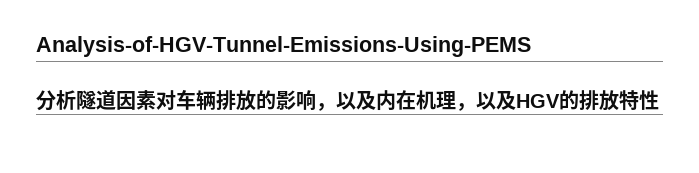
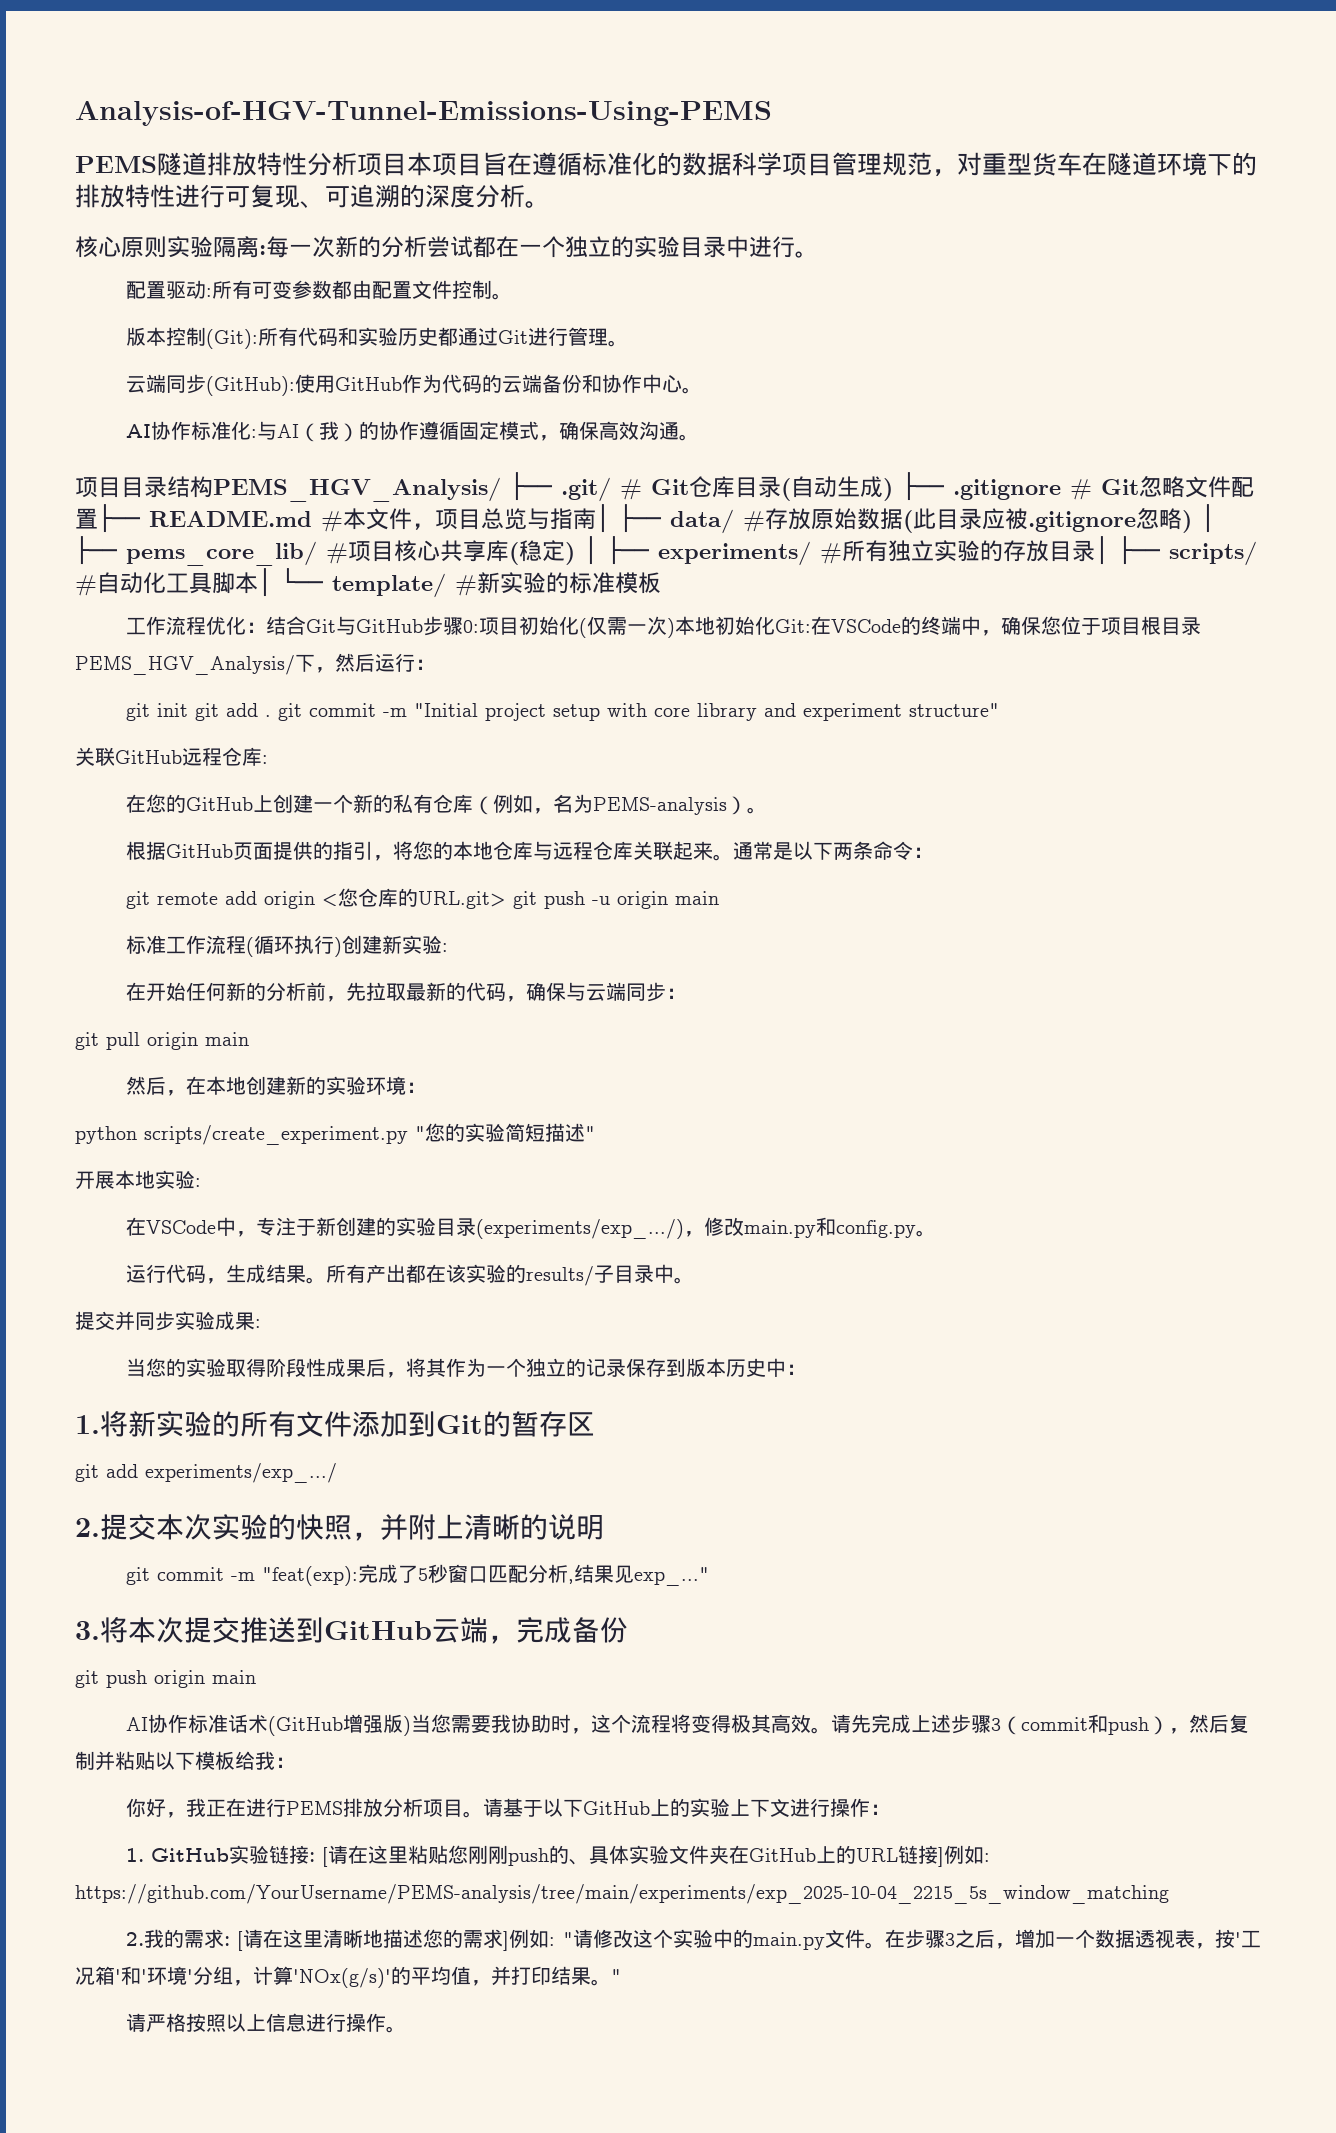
- 分析隧道因素对车辆排放的影响，以及内在机理，以及HGV的排放特性
+ PEMS隧道排放特性分析项目本项目旨在遵循标准化的数据科学项目管理规范，对重型货车在隧道环境下的排放特性进行可复现、可追溯的深度分析。
+ 核心原则实验隔离:每一次新的分析尝试都在一个独立的实验目录中进行。
+ 配置驱动:所有可变参数都由配置文件控制。
+ 版本控制(Git):所有代码和实验历史都通过Git进行管理。
+ 云端同步(GitHub):使用GitHub作为代码的云端备份和协作中心。
+ AI协作标准化:与AI（我）的协作遵循固定模式，确保高效沟通。
+ 项目目录结构PEMS_HGV_Analysis/ ├── .git/ # Git仓库目录(自动生成) ├── .gitignore # Git忽略文件配置├── README.md #本文件，项目总览与指南│ ├── data/ #存放原始数据(此目录应被.gitignore忽略) │ ├── pems_core_lib/ #项目核心共享库(稳定) │ ├── experiments/ #所有独立实验的存放目录│ ├── scripts/ #自动化工具脚本│ └── template/ #新实验的标准模板
+ 工作流程优化：结合Git与GitHub步骤0:项目初始化(仅需一次)本地初始化Git:在VSCode的终端中，确保您位于项目根目录PEMS_HGV_Analysis/下，然后运行：
+ git init git add . git commit -m "Initial project setup with core library and experiment structure"
+ 关联GitHub远程仓库:
+ 在您的GitHub上创建一个新的私有仓库（例如，名为PEMS-analysis）。
+ 根据GitHub页面提供的指引，将您的本地仓库与远程仓库关联起来。通常是以下两条命令：
+ git remote add origin <您仓库的URL.git> git push -u origin main
+ 标准工作流程(循环执行)创建新实验:
+ 在开始任何新的分析前，先拉取最新的代码，确保与云端同步：
+ git pull origin main
+ 然后，在本地创建新的实验环境：
+ python scripts/create_experiment.py "您的实验简短描述"
+ 开展本地实验:
+ 在VSCode中，专注于新创建的实验目录(experiments/exp_.../)，修改main.py和config.py。
+ 运行代码，生成结果。所有产出都在该实验的results/子目录中。
+ 提交并同步实验成果:
+ 当您的实验取得阶段性成果后，将其作为一个独立的记录保存到版本历史中：
+ 1.将新实验的所有文件添加到Git的暂存区
+ git add experiments/exp_.../
+ 2.提交本次实验的快照，并附上清晰的说明
+ git commit -m "feat(exp):完成了5秒窗口匹配分析,结果见exp_..."
+ 3.将本次提交推送到GitHub云端，完成备份
+ git push origin main
+ AI协作标准话术(GitHub增强版)当您需要我协助时，这个流程将变得极其高效。请先完成上述步骤3（commit和push），然后复制并粘贴以下模板给我：
+ 你好，我正在进行PEMS排放分析项目。请基于以下GitHub上的实验上下文进行操作：
+ 1. GitHub实验链接: [请在这里粘贴您刚刚push的、具体实验文件夹在GitHub上的URL链接]例如: https://github.com/YourUsername/PEMS-analysis/tree/main/experiments/exp_2025-10-04_2215_5s_window_matching
+ 2.我的需求: [请在这里清晰地描述您的需求]例如: "请修改这个实验中的main.py文件。在步骤3之后，增加一个数据透视表，按'工况箱'和'环境'分组，计算'NOx(g/s)'的平均值，并打印结果。"
+ 请严格按照以上信息进行操作。

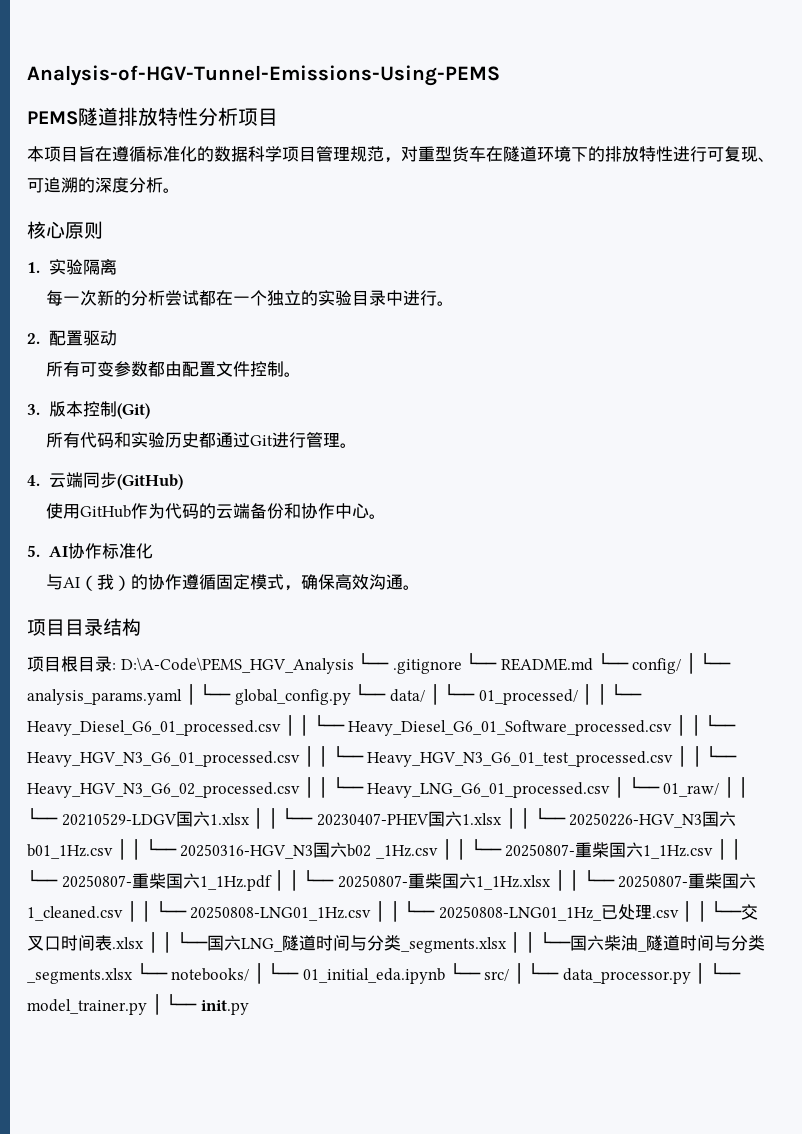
- PEMS隧道排放特性分析项目本项目旨在遵循标准化的数据科学项目管理规范，对重型货车在隧道环境下的排放特性进行可复现、可追溯的深度分析。
+ PEMS隧道排放特性分析项目
+ 本项目旨在遵循标准化的数据科学项目管理规范，对重型货车在隧道环境下的排放特性进行可复现、可追溯的深度分析。
- 核心原则实验隔离:每一次新的分析尝试都在一个独立的实验目录中进行。
+ 核心原则
+ 1.实验隔离
+ 每一次新的分析尝试都在一个独立的实验目录中进行。
- 配置驱动:所有可变参数都由配置文件控制。
+ 2.配置驱动
+ 所有可变参数都由配置文件控制。
- 版本控制(Git):所有代码和实验历史都通过Git进行管理。
+ 3.版本控制(Git)
+ 所有代码和实验历史都通过Git进行管理。
- 云端同步(GitHub):使用GitHub作为代码的云端备份和协作中心。
+ 4.云端同步(GitHub)
+ 使用GitHub作为代码的云端备份和协作中心。
- AI协作标准化:与AI（我）的协作遵循固定模式，确保高效沟通。
+ 5. AI协作标准化
+ 与AI（我）的协作遵循固定模式，确保高效沟通。
- 项目目录结构PEMS_HGV_Analysis/ ├── .git/ # Git仓库目录(自动生成) ├── .gitignore # Git忽略文件配置├── README.md #本文件，项目总览与指南│ ├── data/ #存放原始数据(此目录应被.gitignore忽略) │ ├── pems_core_lib/ #项目核心共享库(稳定) │ ├── experiments/ #所有独立实验的存放目录│ ├── scripts/ #自动化工具脚本│ └── template/ #新实验的标准模板
- 工作流程优化：结合Git与GitHub步骤0:项目初始化(仅需一次)本地初始化Git:在VSCode的终端中，确保您位于项目根目录PEMS_HGV_Analysis/下，然后运行：
- git init git add . git commit -m "Initial project setup with core library and experiment structure"
- 关联GitHub远程仓库:
- 在您的GitHub上创建一个新的私有仓库（例如，名为PEMS-analysis）。
- 根据GitHub页面提供的指引，将您的本地仓库与远程仓库关联起来。通常是以下两条命令：
- git remote add origin <您仓库的URL.git> git push -u origin main
- 标准工作流程(循环执行)创建新实验:
- 在开始任何新的分析前，先拉取最新的代码，确保与云端同步：
- git pull origin main
- 然后，在本地创建新的实验环境：
- python scripts/create_experiment.py "您的实验简短描述"
- 开展本地实验:
- 在VSCode中，专注于新创建的实验目录(experiments/exp_.../)，修改main.py和config.py。
- 运行代码，生成结果。所有产出都在该实验的results/子目录中。
- 提交并同步实验成果:
- 当您的实验取得阶段性成果后，将其作为一个独立的记录保存到版本历史中：
- 1.将新实验的所有文件添加到Git的暂存区
- git add experiments/exp_.../
- 2.提交本次实验的快照，并附上清晰的说明
- git commit -m "feat(exp):完成了5秒窗口匹配分析,结果见exp_..."
- 3.将本次提交推送到GitHub云端，完成备份
- git push origin main
- AI协作标准话术(GitHub增强版)当您需要我协助时，这个流程将变得极其高效。请先完成上述步骤3（commit和push），然后复制并粘贴以下模板给我：
- 你好，我正在进行PEMS排放分析项目。请基于以下GitHub上的实验上下文进行操作：
- 1. GitHub实验链接: [请在这里粘贴您刚刚push的、具体实验文件夹在GitHub上的URL链接]例如: https://github.com/YourUsername/PEMS-analysis/tree/main/experiments/exp_2025-10-04_2215_5s_window_matching
- 2.我的需求: [请在这里清晰地描述您的需求]例如: "请修改这个实验中的main.py文件。在步骤3之后，增加一个数据透视表，按'工况箱'和'环境'分组，计算'NOx(g/s)'的平均值，并打印结果。"
- 请严格按照以上信息进行操作。
+ 项目目录结构
+ 项目根目录: D:\A-Code\PEMS_HGV_Analysis └── .gitignore └── README.md └── config/ │ └── analysis_params.yaml │ └── global_config.py └── data/ │ └── 01_processed/ │ │ └── Heavy_Diesel_G6_01_processed.csv │ │ └── Heavy_Diesel_G6_01_Software_processed.csv │ │ └── Heavy_HGV_N3_G6_01_processed.csv │ │ └── Heavy_HGV_N3_G6_01_test_processed.csv │ │ └── Heavy_HGV_N3_G6_02_processed.csv │ │ └── Heavy_LNG_G6_01_processed.csv │ └── 01_raw/ │ │ └── 20210529-LDGV国六1.xlsx │ │ └── 20230407-PHEV国六1.xlsx │ │ └── 20250226-HGV_N3国六b01_1Hz.csv │ │ └── 20250316-HGV_N3国六b02 _1Hz.csv │ │ └── 20250807-重柴国六1_1Hz.csv │ │ └── 20250807-重柴国六1_1Hz.pdf │ │ └── 20250807-重柴国六1_1Hz.xlsx │ │ └── 20250807-重柴国六1_cleaned.csv │ │ └── 20250808-LNG01_1Hz.csv │ │ └── 20250808-LNG01_1Hz_已处理.csv │ │ └──交叉口时间表.xlsx │ │ └──国六LNG_隧道时间与分类_segments.xlsx │ │ └──国六柴油_隧道时间与分类_segments.xlsx └── notebooks/ │ └── 01_initial_eda.ipynb └── src/ │ └── data_processor.py │ └── model_trainer.py │ └── init.py

